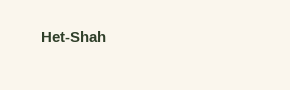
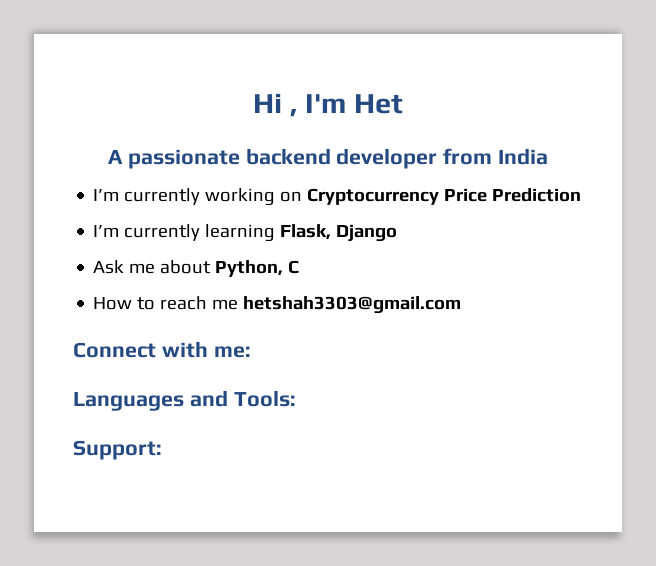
- Het-Shah
+ Hi , I'm Het
+ A passionate backend developer from India
+ I’m currently working on Cryptocurrency Price Prediction
+ I’m currently learning Flask, Django
+ Ask me about Python, C
+ How to reach me hetshah3303@gmail.com
+ Connect with me:
+ Languages and Tools:
+ Support:

